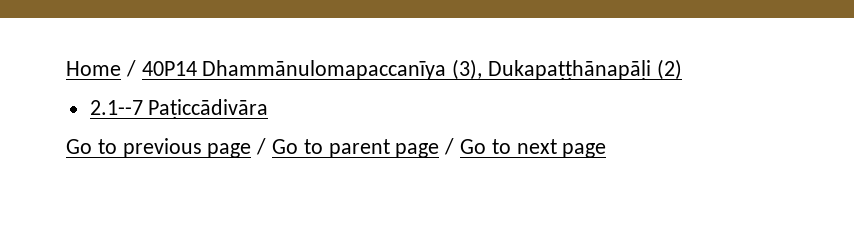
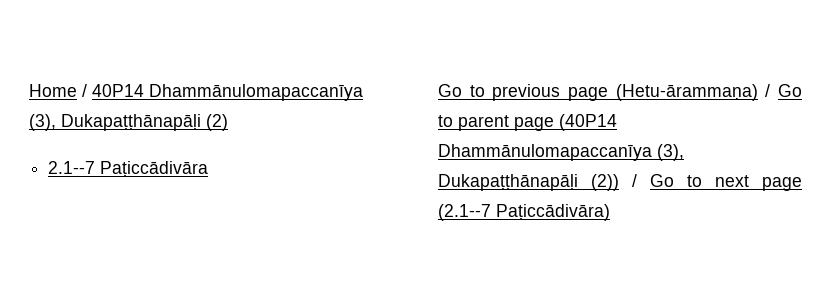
- Go to previous page / Go to parent page / Go to next page
+ Go to previous page (Hetu-ārammaṇa) / Go to parent page (40P14 Dhammānulomapaccanīya (3), Dukapaṭṭhānapāḷi (2)) / Go to next page (2.1--7 Paṭiccādivāra)

